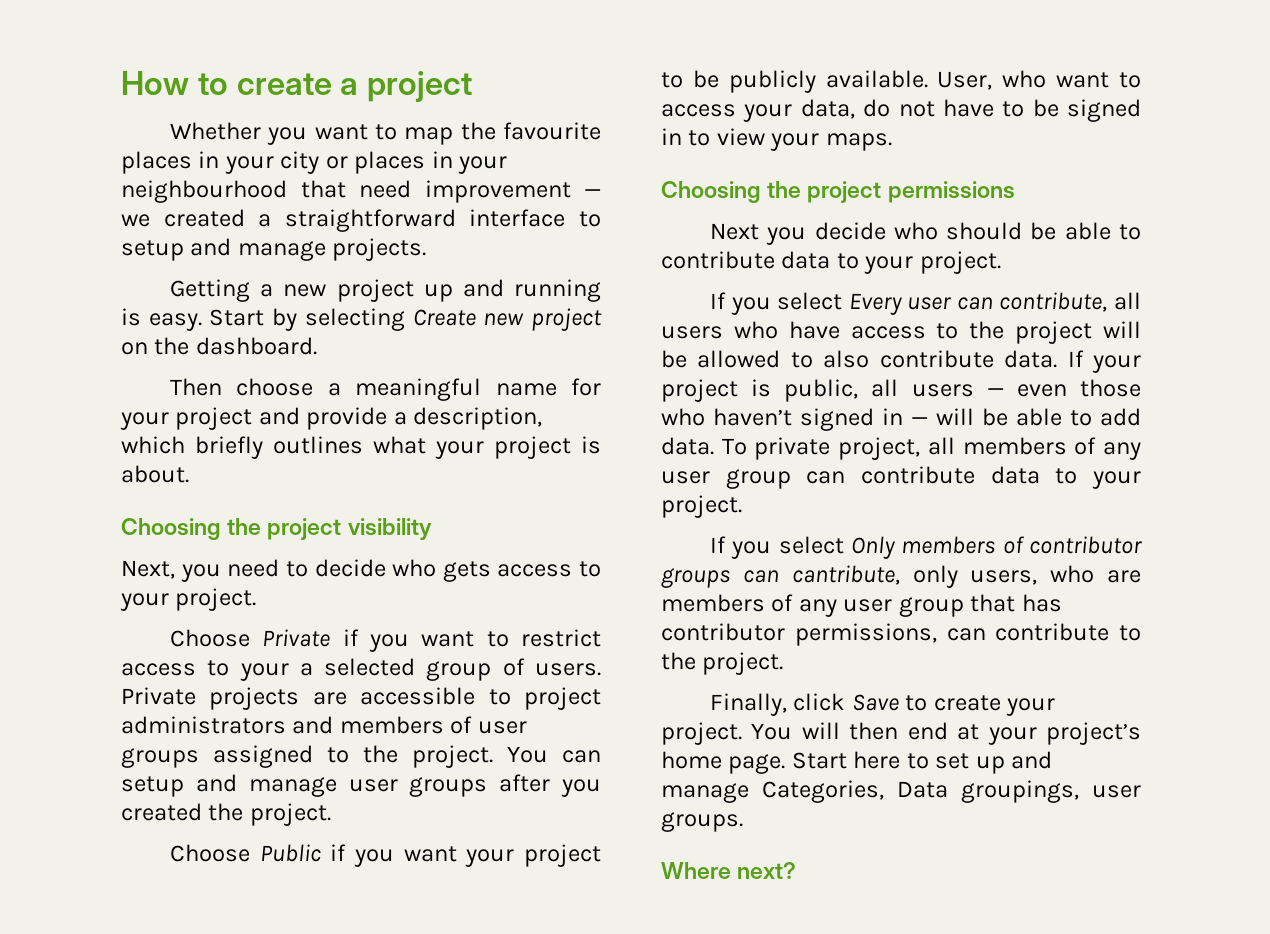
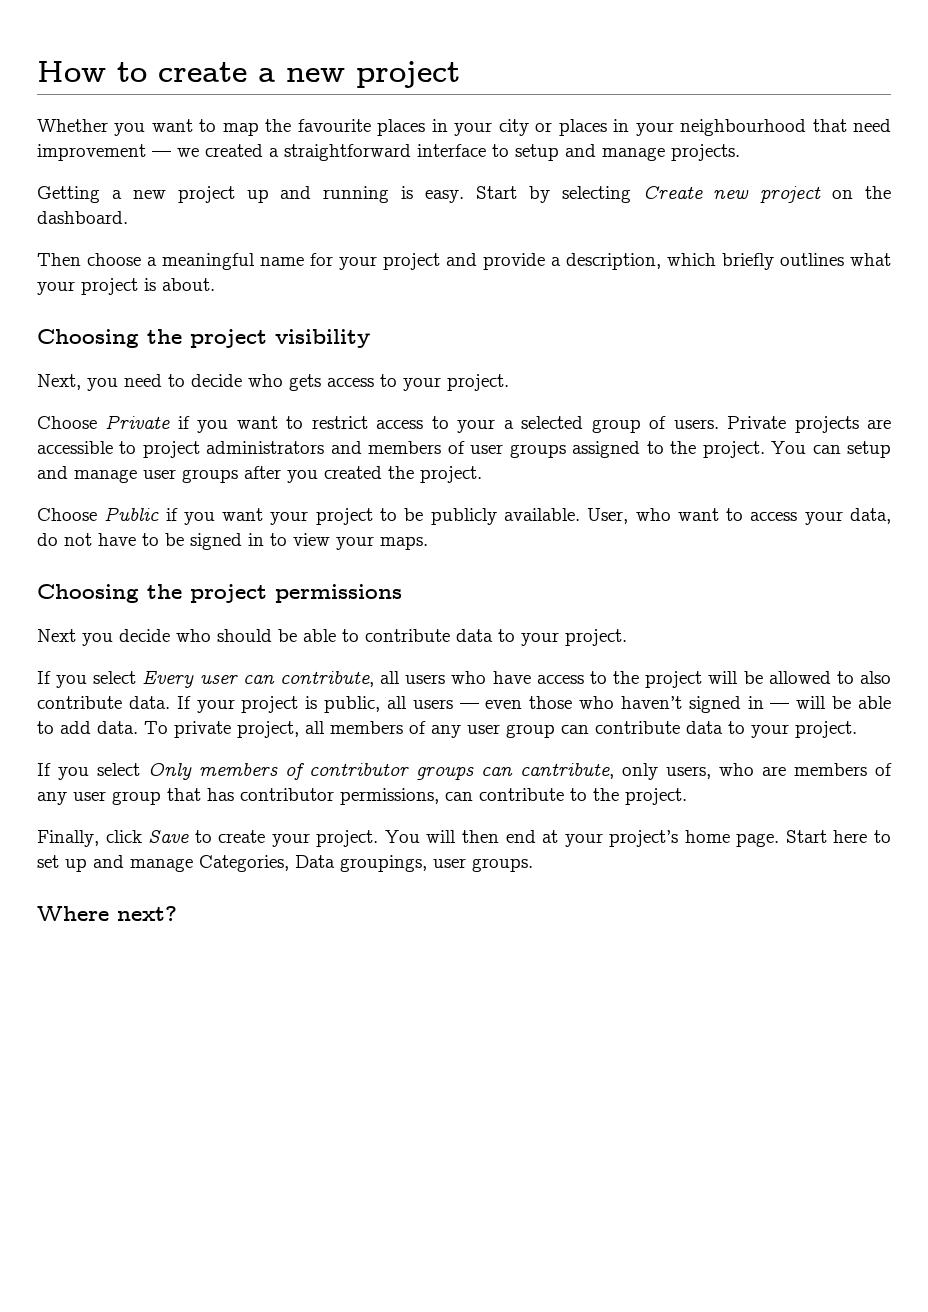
- How to create a project
+ How to create a new project

